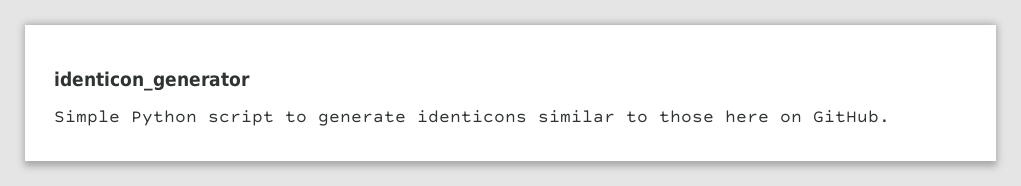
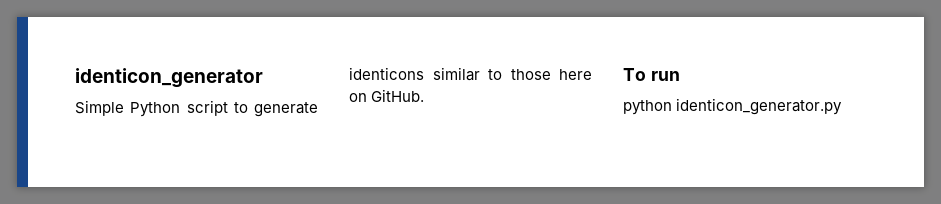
+ To run
+ python identicon_generator.py

